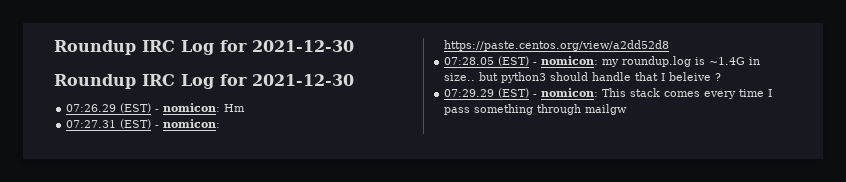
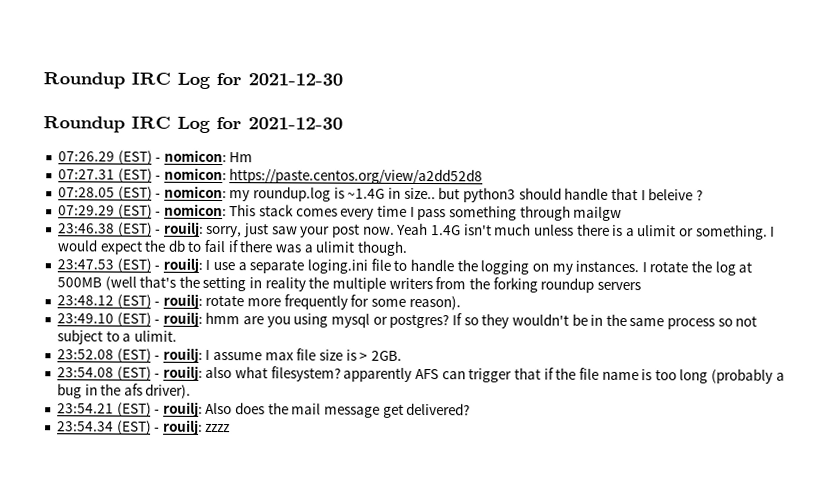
+ 23:46.38 (EST) - rouilj: sorry, just saw your post now. Yeah 1.4G isn't much unless there is a ulimit or something. I would expect the db to fail if there was a ulimit though.
+ 23:47.53 (EST) - rouilj: I use a separate loging.ini file to handle the logging on my instances. I rotate the log at 500MB (well that's the setting in reality the multiple writers from the forking roundup servers
+ 23:48.12 (EST) - rouilj: rotate more frequently for some reason).
+ 23:49.10 (EST) - rouilj: hmm are you using mysql or postgres? If so they wouldn't be in the same process so not subject to a ulimit.
+ 23:52.08 (EST) - rouilj: I assume max file size is > 2GB.
+ 23:54.08 (EST) - rouilj: also what filesystem? apparently AFS can trigger that if the file name is too long (probably a bug in the afs driver).
+ 23:54.21 (EST) - rouilj: Also does the mail message get delivered?
+ 23:54.34 (EST) - rouilj: zzzz

